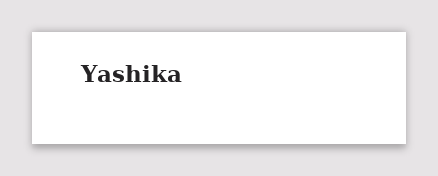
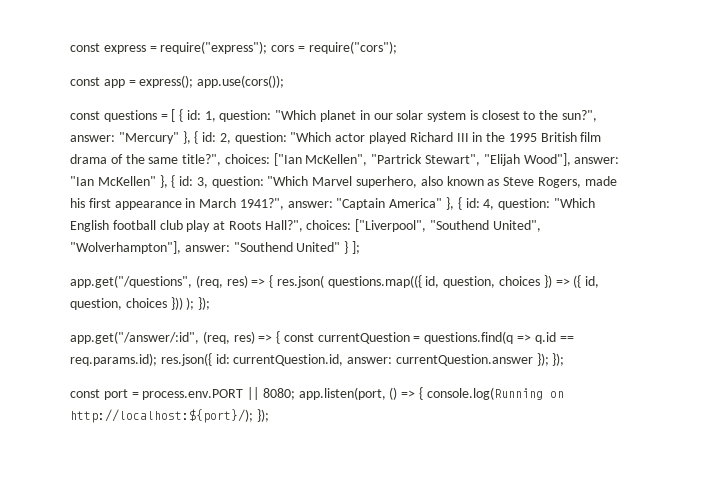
- Yashika
+ const express = require("express"); cors = require("cors");
+ const app = express(); app.use(cors());
+ const questions = [ { id: 1, question: "Which planet in our solar system is closest to the sun?", answer: "Mercury" }, { id: 2, question: "Which actor played Richard III in the 1995 British film drama of the same title?", choices: ["Ian McKellen", "Partrick Stewart", "Elijah Wood"], answer: "Ian McKellen" }, { id: 3, question: "Which Marvel superhero, also known as Steve Rogers, made his first appearance in March 1941?", answer: "Captain America" }, { id: 4, question: "Which English football club play at Roots Hall?", choices: ["Liverpool", "Southend United", "Wolverhampton"], answer: "Southend United" } ];
+ app.get("/questions", (req, res) => { res.json( questions.map(({ id, question, choices }) => ({ id, question, choices })) ); });
+ app.get("/answer/:id", (req, res) => { const currentQuestion = questions.find(q => q.id == req.params.id); res.json({ id: currentQuestion.id, answer: currentQuestion.answer }); });
+ const port = process.env.PORT || 8080; app.listen(port, () => { console.log(Running on http://localhost:${port}/); });

